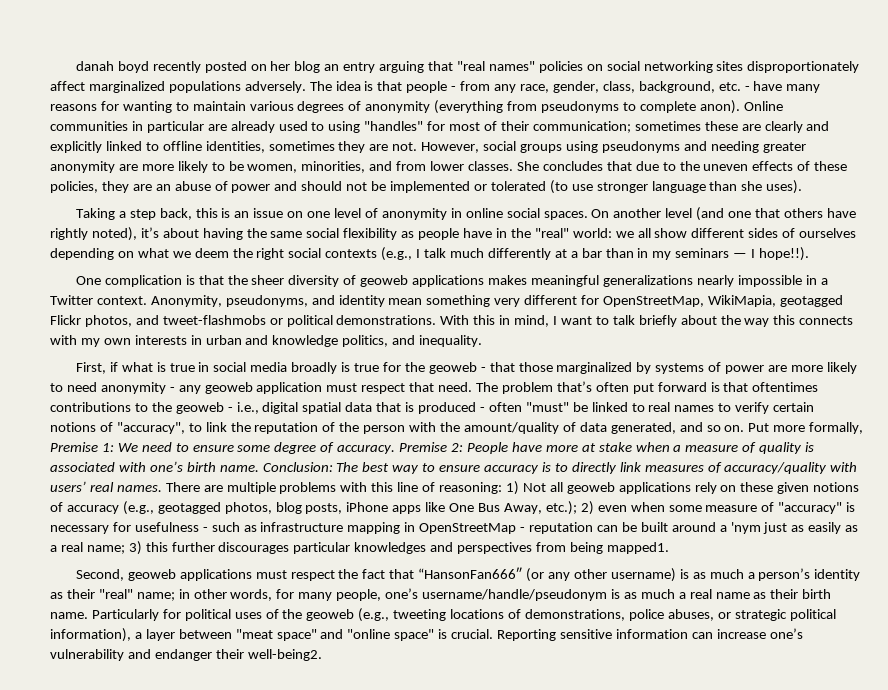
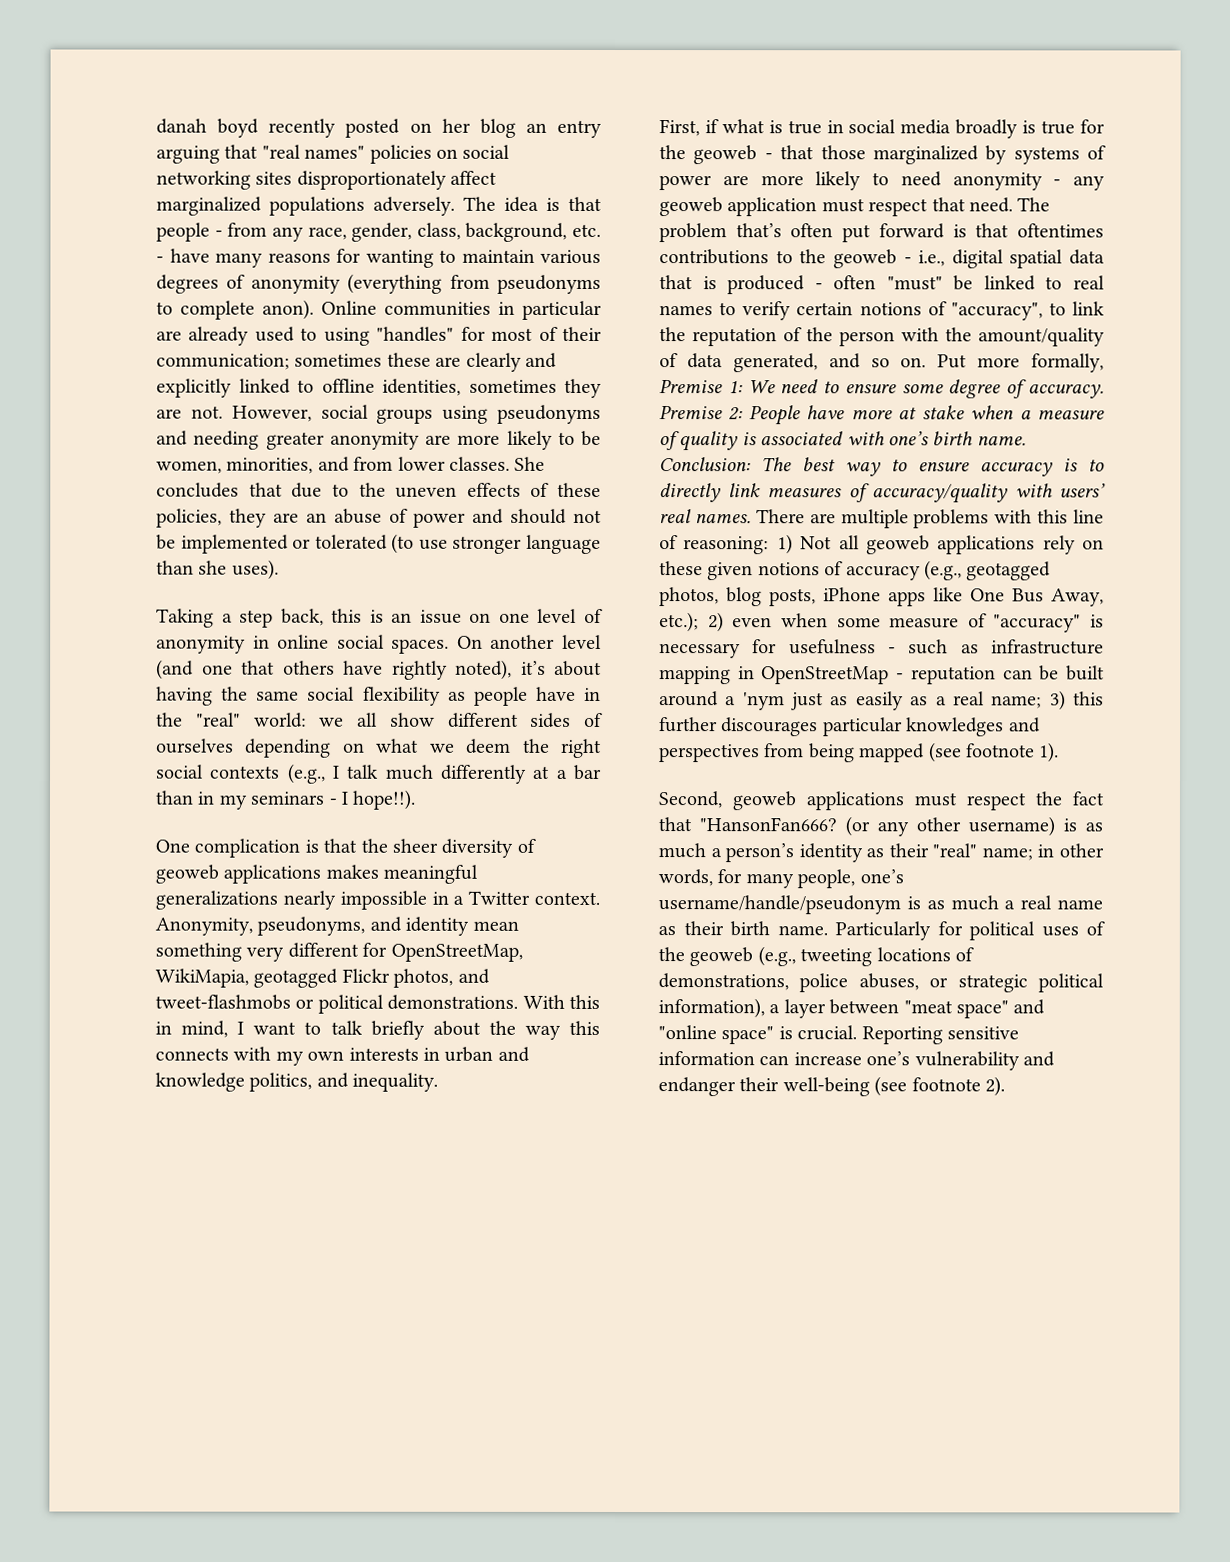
- On another level (and one that others have rightly noted), it’s about having the same social flexibility as people have in the "real" world: we all show different sides of ourselves depending on what we deem the right social contexts (e.g., I talk much differently at a bar than in my seminars — I hope!!).
+ On another level (and one that others have rightly noted), it’s about having the same social flexibility as people have in the "real" world: we all show different sides of ourselves depending on what we deem the right social contexts (e.g., I talk much differently at a bar than in my seminars - I hope!!).
- 3) this further discourages particular knowledges and perspectives from being mapped1.
+ 3) this further discourages particular knowledges and perspectives from being mapped (see footnote 1).
- Second, geoweb applications must respect the fact that “HansonFan666″ (or any other username) is as much a person’s identity as their "real" name; in other words, for many people, one’s username/handle/pseudonym is as much a real name as their birth name.
+ Second, geoweb applications must respect the fact that "HansonFan666? (or any other username) is as much a person’s identity as their "real" name; in other words, for many people, one’s username/handle/pseudonym is as much a real name as their birth name.
- Reporting sensitive information can increase one’s vulnerability and endanger their well-being2.
+ Reporting sensitive information can increase one’s vulnerability and endanger their well-being (see footnote 2).

